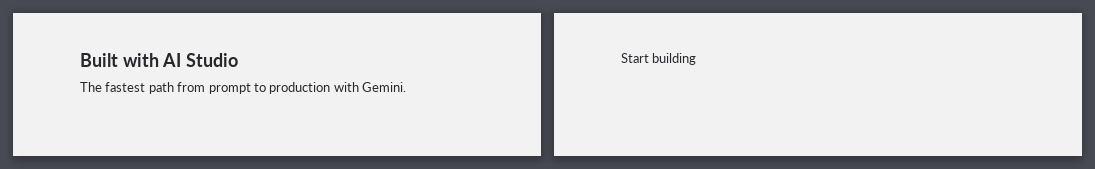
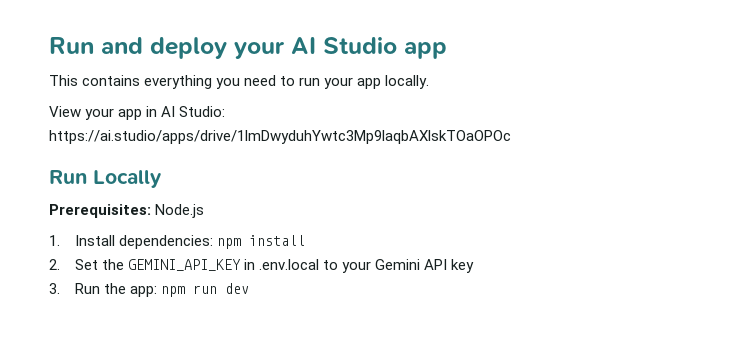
- Built with AI Studio
- The fastest path from prompt to production with Gemini.
- Start building
+ Run and deploy your AI Studio app
+ This contains everything you need to run your app locally.
+ View your app in AI Studio: https://ai.studio/apps/drive/1lmDwyduhYwtc3Mp9laqbAXlskTOaOPOc
+ Run Locally
+ Prerequisites: Node.js
+ 1. Install dependencies: npm install
+ 2. Set the GEMINI_API_KEY in .env.local to your Gemini API key
+ 3. Run the app: npm run dev

